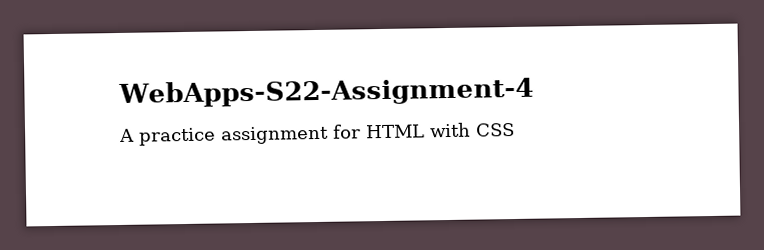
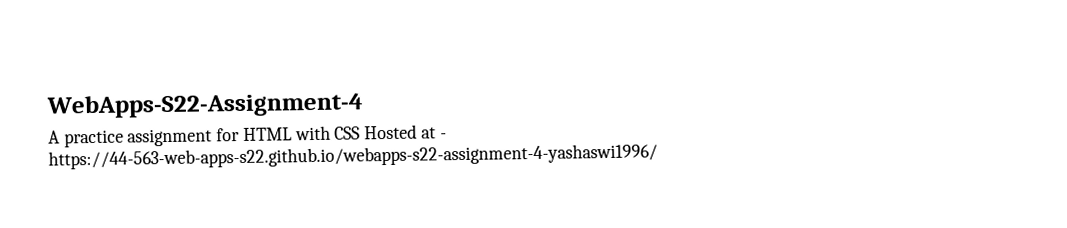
- A practice assignment for HTML with CSS
+ A practice assignment for HTML with CSS Hosted at - https://44-563-web-apps-s22.github.io/webapps-s22-assignment-4-yashaswi1996/

